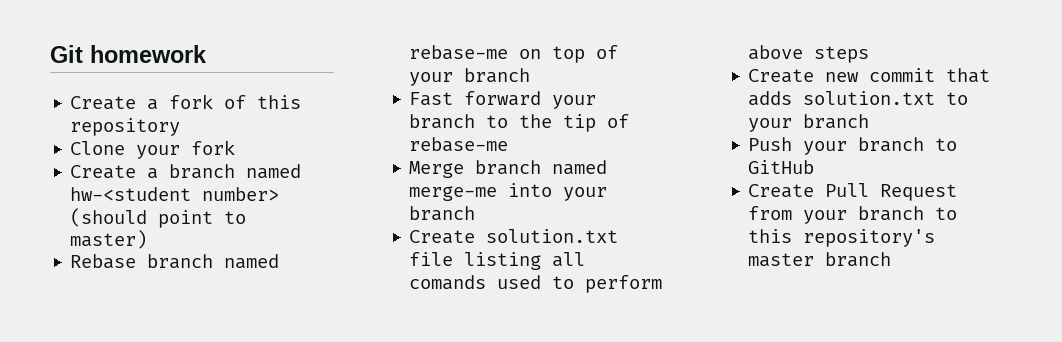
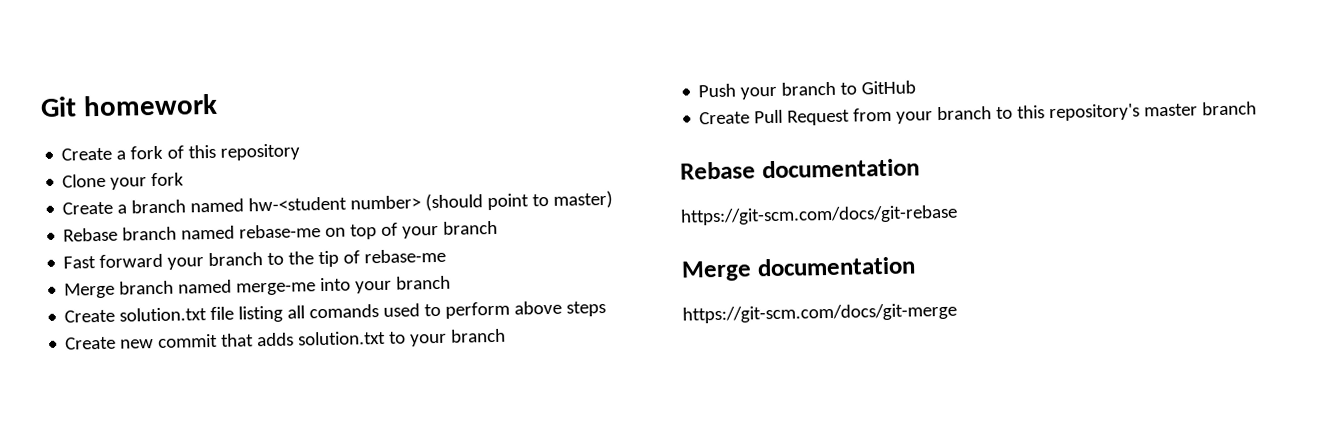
+ Rebase documentation
+ https://git-scm.com/docs/git-rebase
+ Merge documentation
+ https://git-scm.com/docs/git-merge

